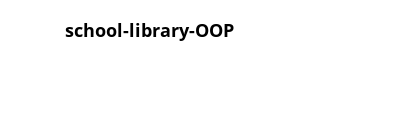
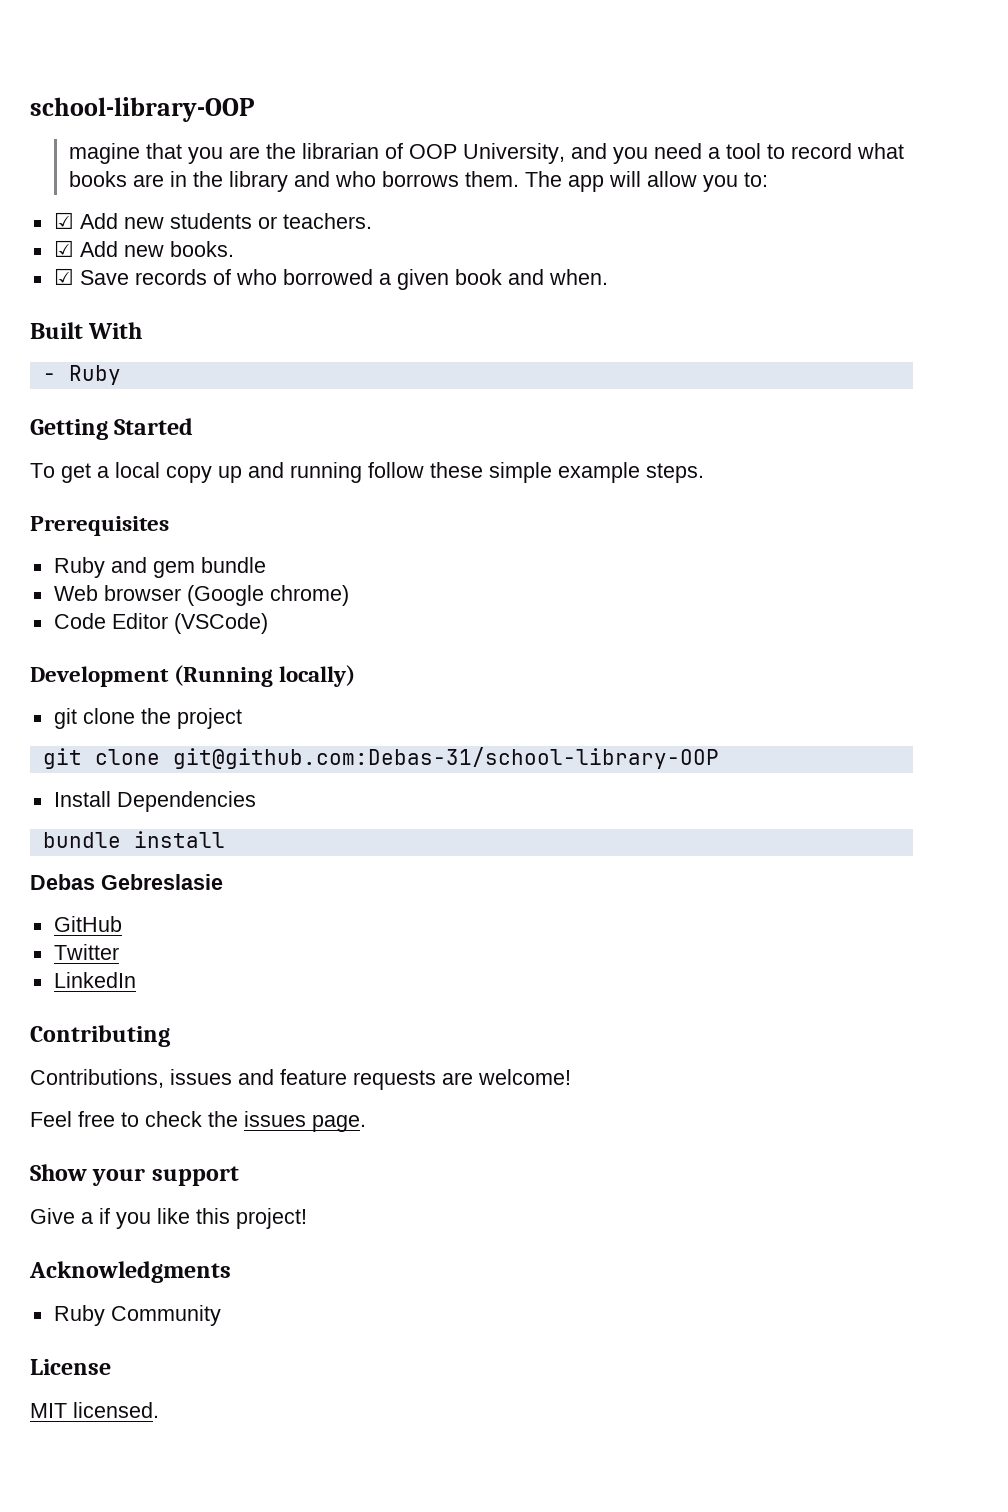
+ magine that you are the librarian of OOP University, and you need a tool to record what books are in the library and who borrows them. The app will allow you to:
+ ☑ Add new students or teachers.
+ ☑ Add new books.
+ ☑ Save records of who borrowed a given book and when.
+ Built With
+ - Ruby
+ Getting Started
+ To get a local copy up and running follow these simple example steps.
+ Prerequisites
+ Ruby and gem bundle
+ Web browser (Google chrome)
+ Code Editor (VSCode)
+ Development (Running locally)
+ git clone the project
+ git clone git@github.com:Debas-31/school-library-OOP
+ Install Dependencies
+ bundle install
+ Debas Gebreslasie
+ GitHub
+ Twitter
+ LinkedIn
+ Contributing
+ Contributions, issues and feature requests are welcome!
+ Feel free to check the issues page.
+ Show your support
+ Give a if you like this project!
+ Acknowledgments
+ Ruby Community
+ License
+ MIT licensed.

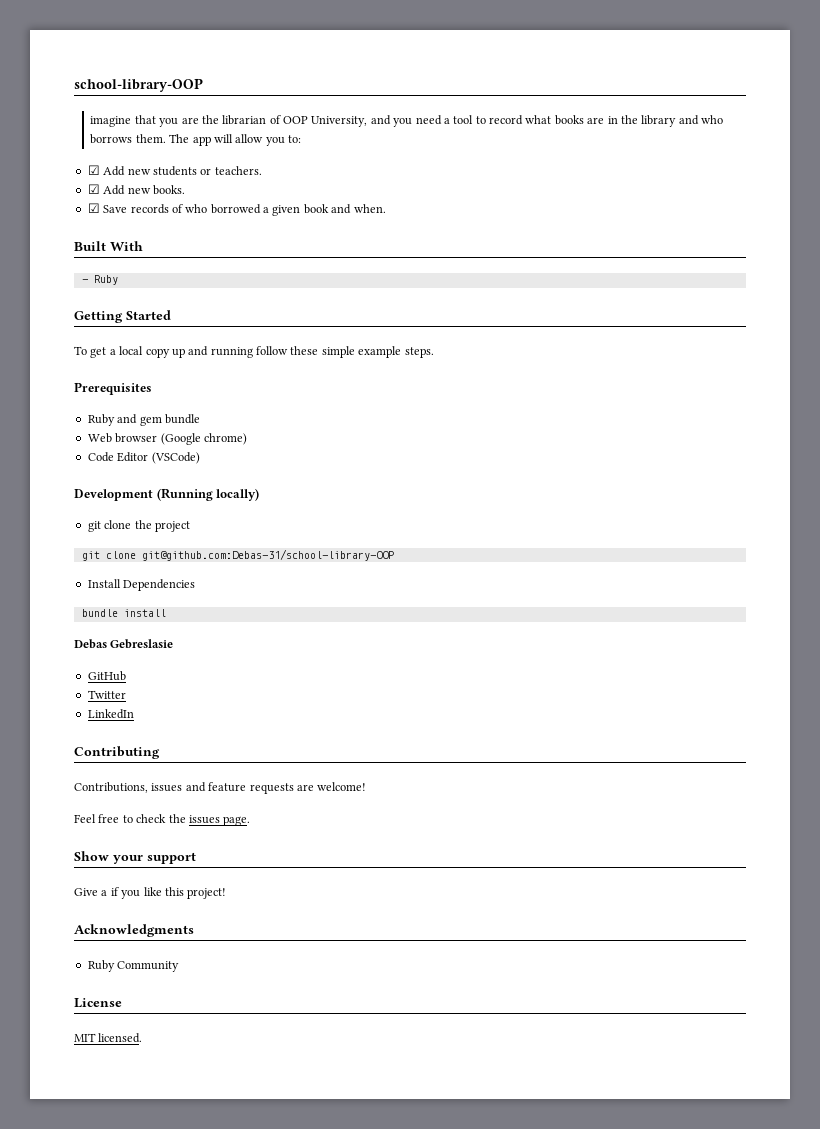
- magine that you are the librarian of OOP University, and you need a tool to record what books are in the library and who borrows them.
+ imagine that you are the librarian of OOP University, and you need a tool to record what books are in the library and who borrows them.

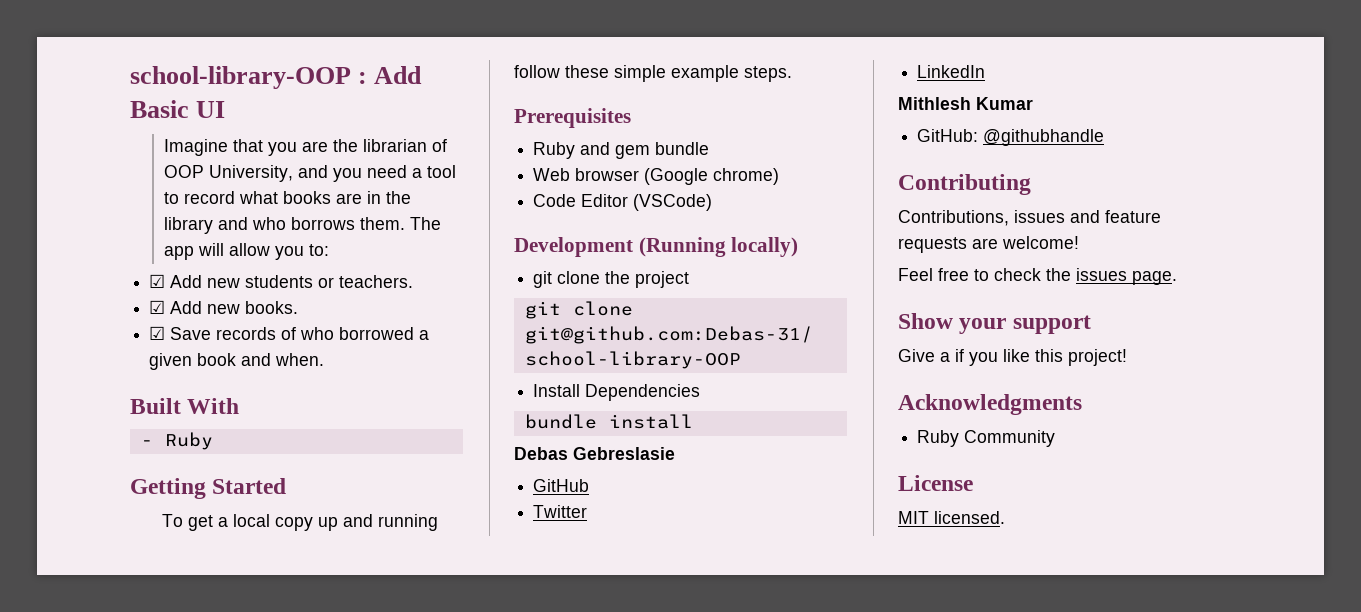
- school-library-OOP
- imagine that you are the librarian of OOP University, and you need a tool to record what books are in the library and who borrows them.
+ school-library-OOP : Add Basic UI
+ Imagine that you are the librarian of OOP University, and you need a tool to record what books are in the library and who borrows them.
+ Mithlesh Kumar
+ GitHub: @githubhandle

